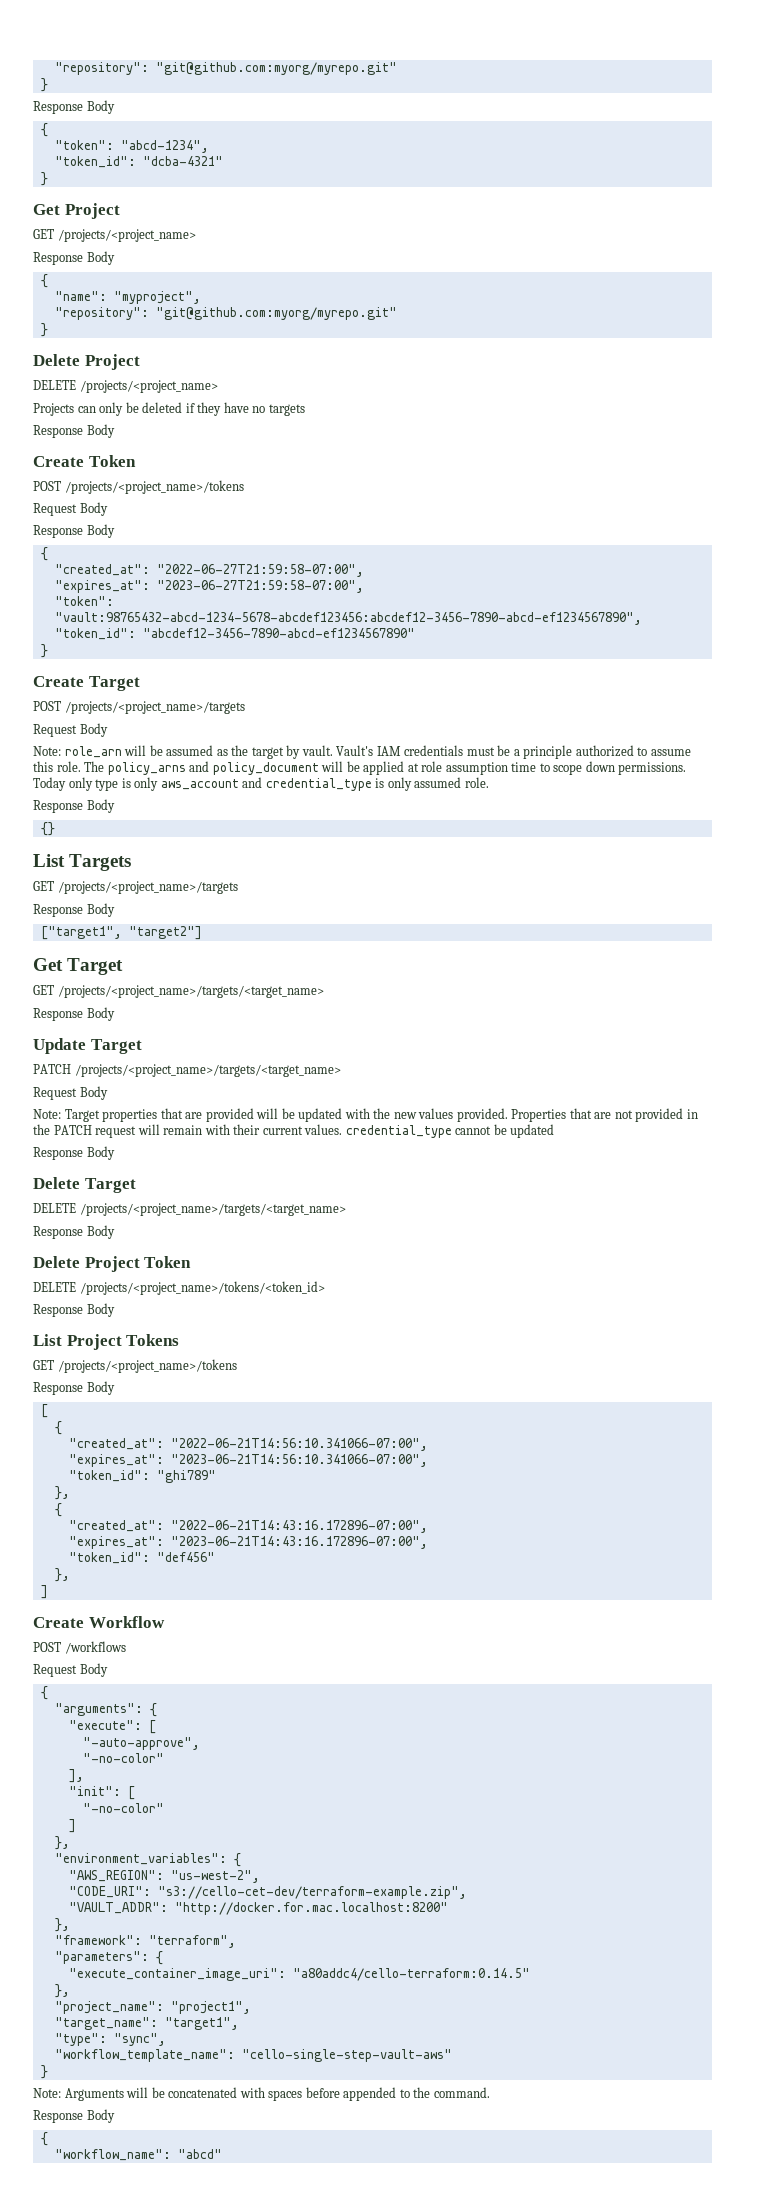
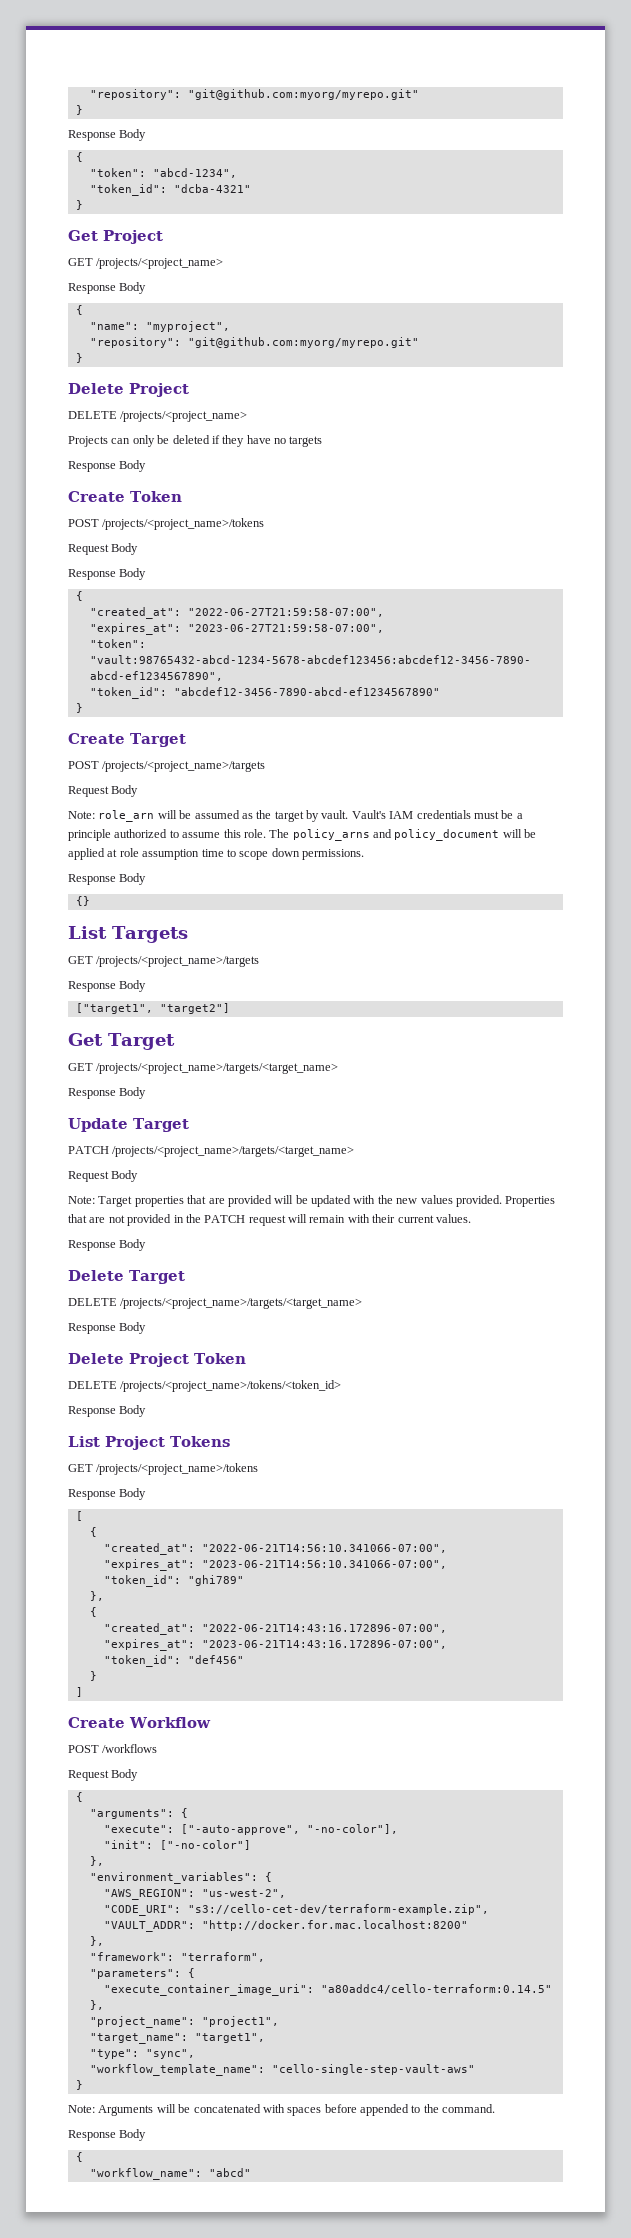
- Today only type is only aws_account and credential_type is only assumed role.
- Properties that are not provided in the PATCH request will remain with their current values. credential_type cannot be updated
+ Properties that are not provided in the PATCH request will remain with their current values.
  "token_id": "def456"
- },
+ }
- "execute": [
- "-auto-approve",
- "-no-color"
- ],
- "init": [
- "-no-color"
- ]
+ "execute": ["-auto-approve", "-no-color"],
+ "init": ["-no-color"]

